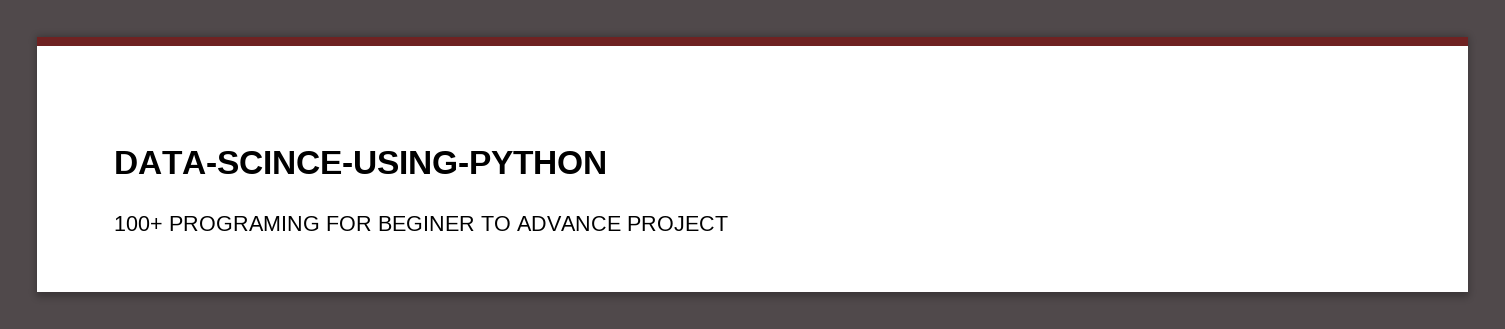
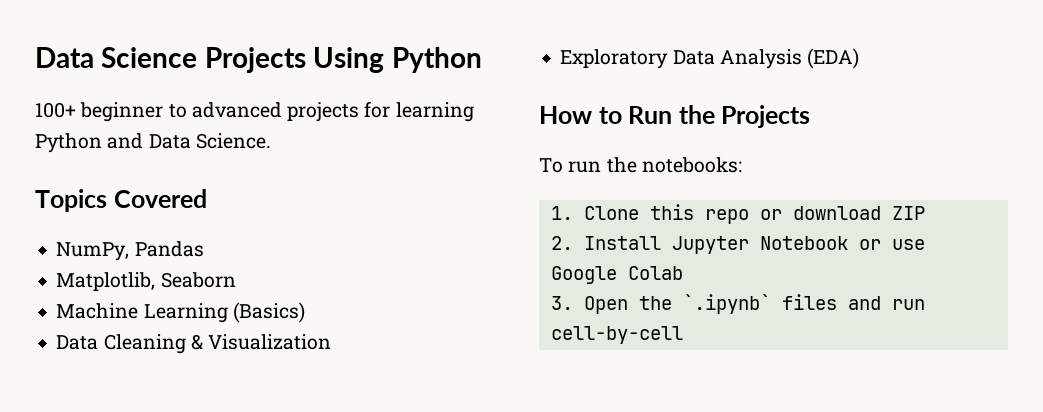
- DATA-SCINCE-USING-PYTHON
- 100+ PROGRAMING FOR BEGINER TO ADVANCE PROJECT
+ Data Science Projects Using Python
+ 100+ beginner to advanced projects for learning Python and Data Science.
+ Topics Covered
+ NumPy, Pandas
+ Matplotlib, Seaborn
+ Machine Learning (Basics)
+ Data Cleaning & Visualization
+ Exploratory Data Analysis (EDA)
+ How to Run the Projects
+ To run the notebooks:
+ 1. Clone this repo or download ZIP
+ 2. Install Jupyter Notebook or use Google Colab
+ 3. Open the `.ipynb` files and run cell-by-cell

